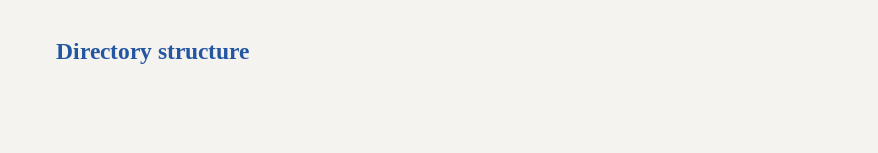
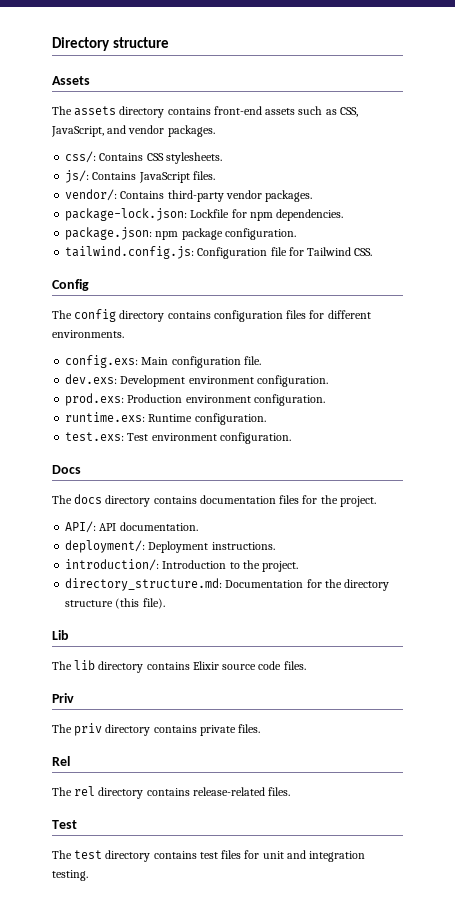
+ Assets
+ The assets directory contains front-end assets such as CSS, JavaScript, and vendor packages.
+ css/: Contains CSS stylesheets.
+ js/: Contains JavaScript files.
+ vendor/: Contains third-party vendor packages.
+ package-lock.json: Lockfile for npm dependencies.
+ package.json: npm package configuration.
+ tailwind.config.js: Configuration file for Tailwind CSS.
+ Config
+ The config directory contains configuration files for different environments.
+ config.exs: Main configuration file.
+ dev.exs: Development environment configuration.
+ prod.exs: Production environment configuration.
+ runtime.exs: Runtime configuration.
+ test.exs: Test environment configuration.
+ Docs
+ The docs directory contains documentation files for the project.
+ API/: API documentation.
+ deployment/: Deployment instructions.
+ introduction/: Introduction to the project.
+ directory_structure.md: Documentation for the directory structure (this file).
+ Lib
+ The lib directory contains Elixir source code files.
+ Priv
+ The priv directory contains private files.
+ Rel
+ The rel directory contains release-related files.
+ Test
+ The test directory contains test files for unit and integration testing.

